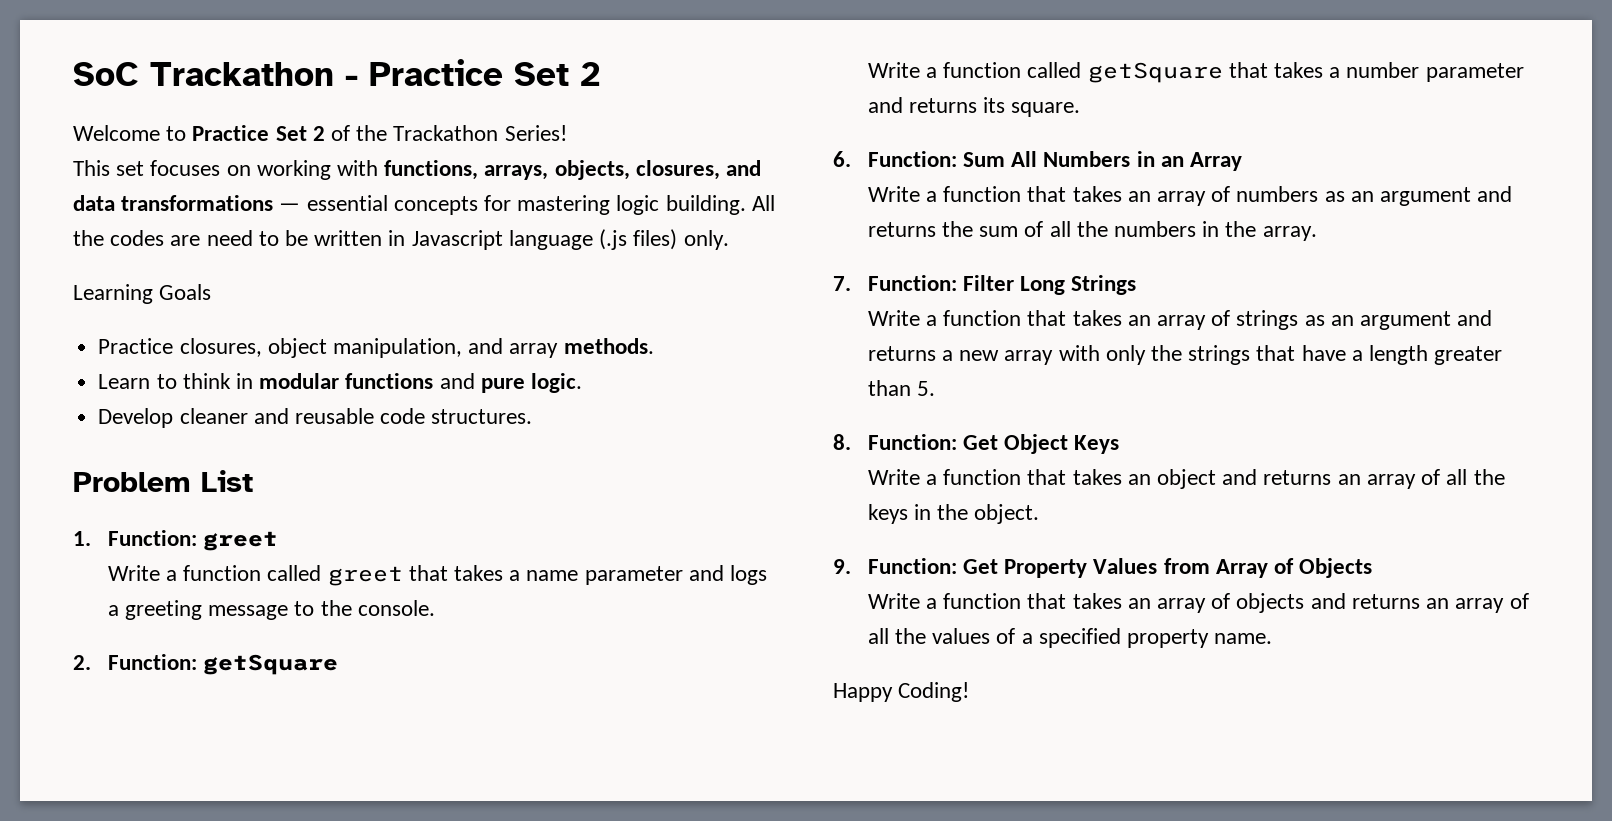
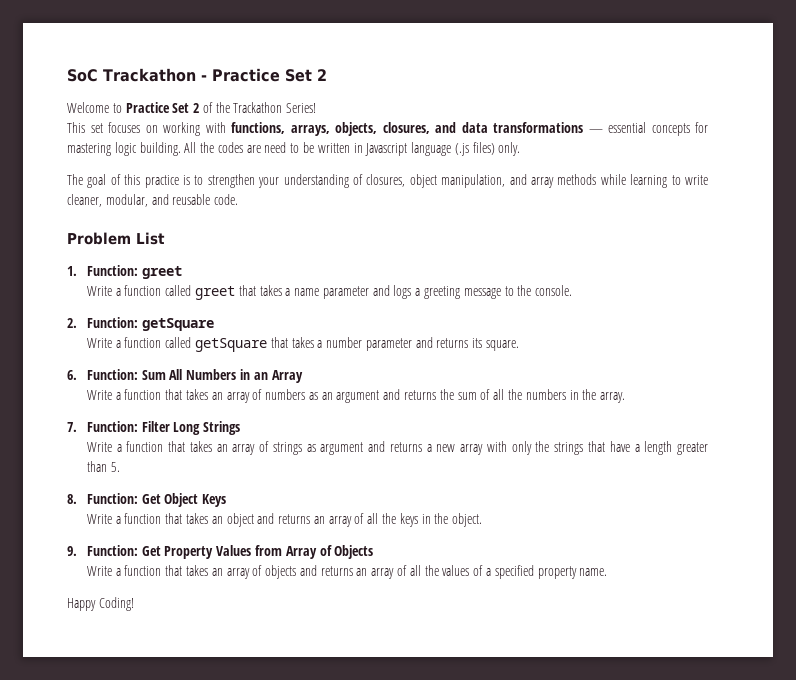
- Learning Goals
- Practice closures, object manipulation, and array methods.
- Learn to think in modular functions and pure logic.
- Develop cleaner and reusable code structures.
+ The goal of this practice is to strengthen your understanding of closures, object manipulation, and array methods while learning to write cleaner, modular, and reusable code.
- Write a function that takes an array of strings as an argument and returns a new array with only the strings that have a length greater than 5.
+ Write a function that takes an array of strings as argument and returns a new array with only the strings that have a length greater than 5.

